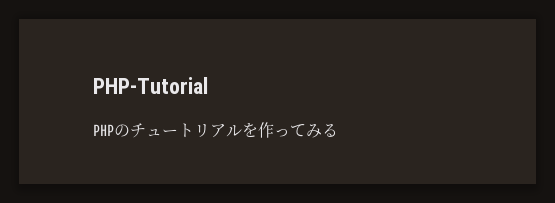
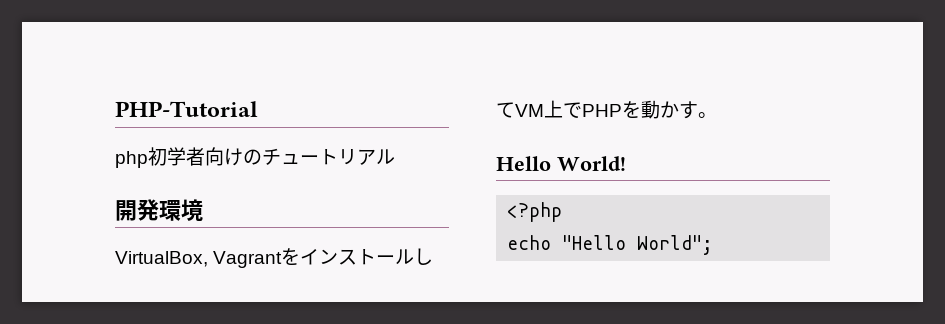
- PHPのチュートリアルを作ってみる
+ php初学者向けのチュートリアル
+ 開発環境
+ VirtualBox, VagrantをインストールしてVM上でPHPを動かす。
+ Hello World!
+ <?php
+ echo "Hello World";

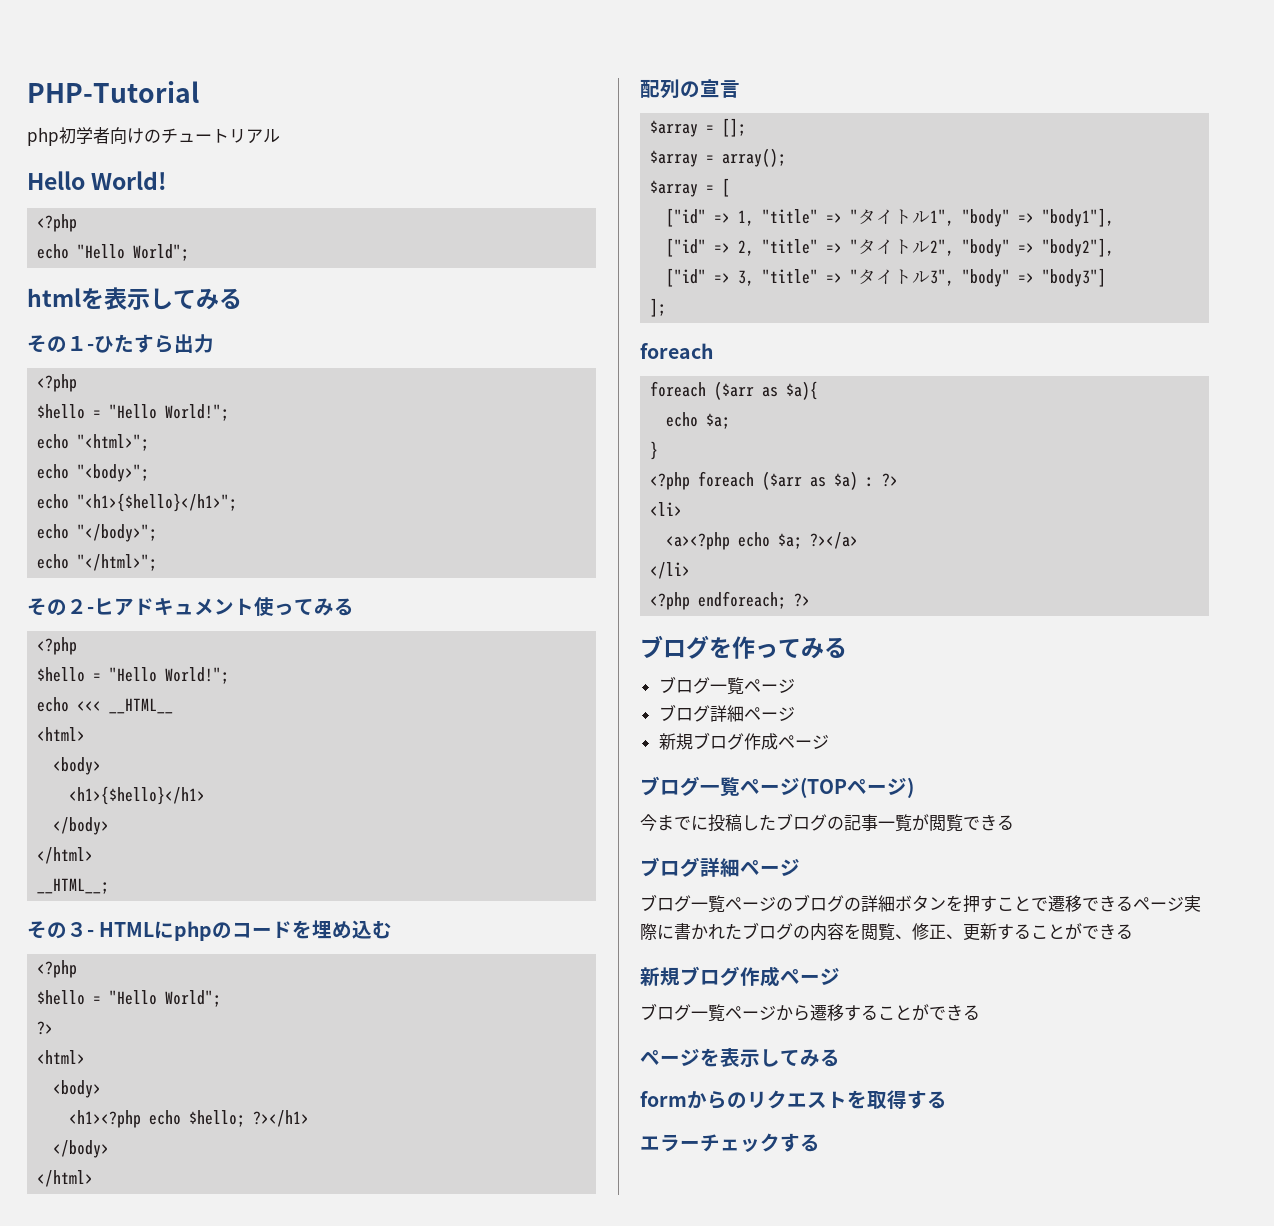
- 開発環境
- VirtualBox, VagrantをインストールしてVM上でPHPを動かす。
+ htmlを表示してみる
+ その１-ひたすら出力
+ <?php
+ $hello = "Hello World!";
+ echo "<html>";
+ echo "<body>";
+ echo "<h1>{$hello}</h1>";
+ echo "</body>";
+ echo "</html>";
+ その２-ヒアドキュメント使ってみる
+ <?php
+ $hello = "Hello World!";
+ echo <<< __HTML__
+ <html>
+ <body>
+ <h1>{$hello}</h1>
+ </body>
+ </html>
+ __HTML__;
+ その３- HTMLにphpのコードを埋め込む
+ <?php
+ $hello = "Hello World";
+ ?>
+ <html>
+ <body>
+ <h1><?php echo $hello; ?></h1>
+ </body>
+ </html>
+ 配列の宣言
+ $array = [];
+ $array = array();
+ $array = [
+ ["id" => 1, "title" => "タイトル1", "body" => "body1"],
+ ["id" => 2, "title" => "タイトル2", "body" => "body2"],
+ ["id" => 3, "title" => "タイトル3", "body" => "body3"]
+ ];
+ foreach
+ foreach ($arr as $a){
+ echo $a;
+ }
+ <?php foreach ($arr as $a) : ?>
+ <li>
+ <a><?php echo $a; ?></a>
+ </li>
+ <?php endforeach; ?>
+ ブログを作ってみる
+ ブログ一覧ページ
+ ブログ詳細ページ
+ 新規ブログ作成ページ
+ ブログ一覧ページ(TOPページ)
+ 今までに投稿したブログの記事一覧が閲覧できる
+ ブログ詳細ページ
+ ブログ一覧ページのブログの詳細ボタンを押すことで遷移できるページ実際に書かれたブログの内容を閲覧、修正、更新することができる
+ 新規ブログ作成ページ
+ ブログ一覧ページから遷移することができる
+ ページを表示してみる
+ formからのリクエストを取得する
+ エラーチェックする

